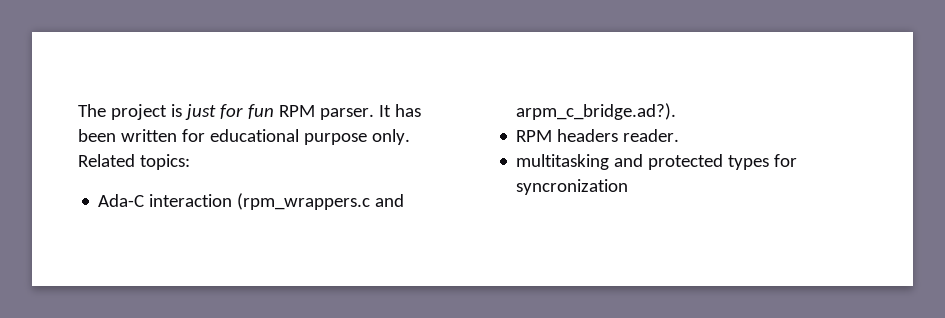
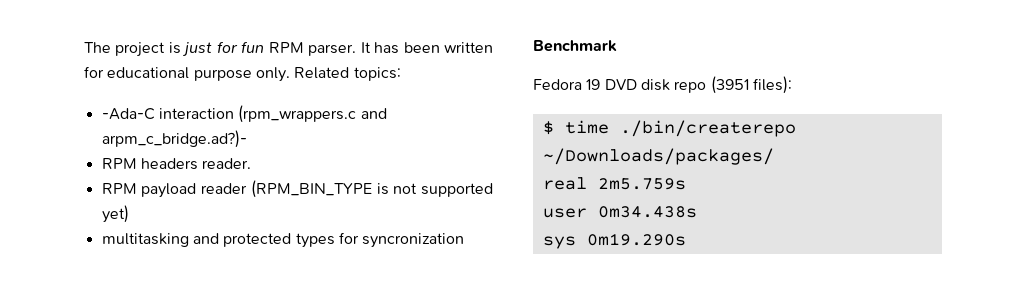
- Ada-C interaction (rpm_wrappers.c and arpm_c_bridge.ad?).
+ -Ada-C interaction (rpm_wrappers.c and arpm_c_bridge.ad?)-
+ RPM payload reader (RPM_BIN_TYPE is not supported yet)
+ Benchmark
+ Fedora 19 DVD disk repo (3951 files):
+ $ time ./bin/createrepo ~/Downloads/packages/
+ real 2m5.759s
+ user 0m34.438s
+ sys 0m19.290s

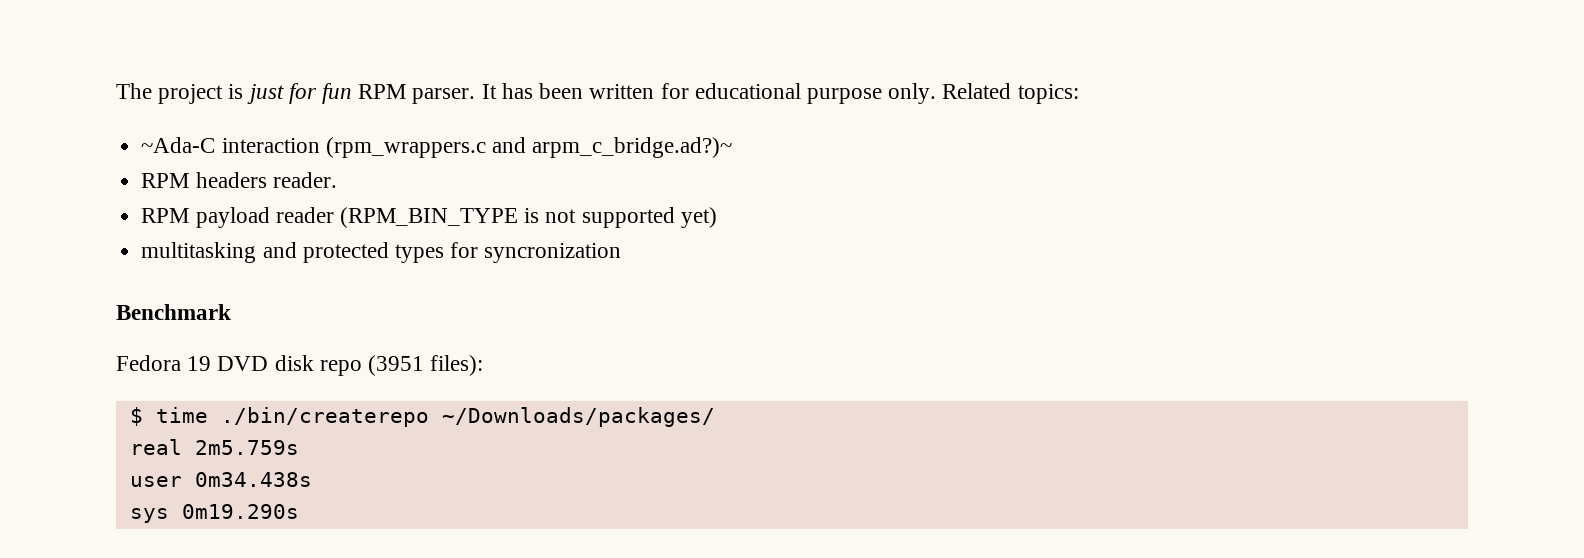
- -Ada-C interaction (rpm_wrappers.c and arpm_c_bridge.ad?)-
+ ~Ada-C interaction (rpm_wrappers.c and arpm_c_bridge.ad?)~

